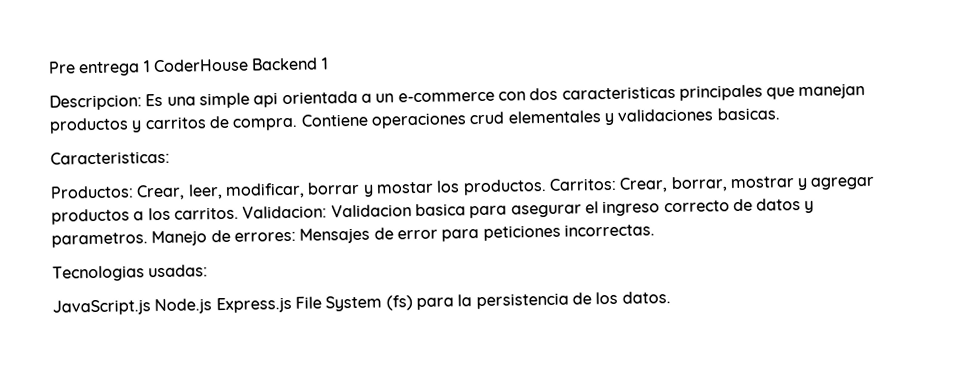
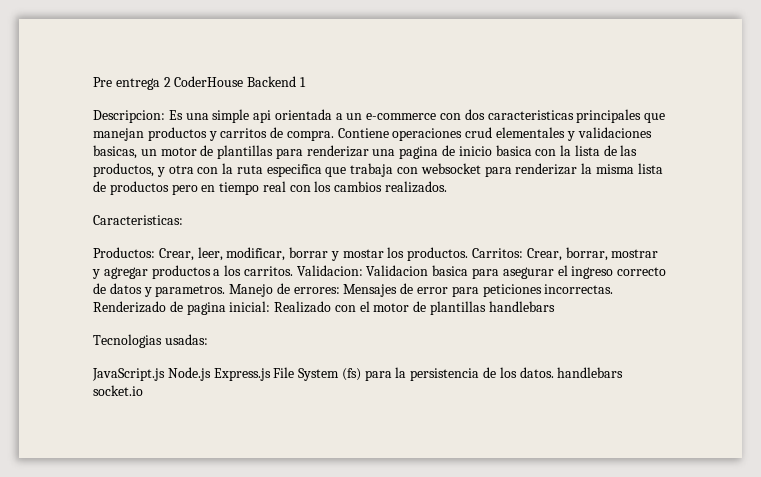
- Pre entrega 1 CoderHouse Backend 1
+ Pre entrega 2 CoderHouse Backend 1
- Contiene operaciones crud elementales y validaciones basicas.
+ Contiene operaciones crud elementales y validaciones basicas, un motor de plantillas para renderizar una pagina de inicio basica con la lista de las productos, y otra con la ruta especifica que trabaja con websocket para renderizar la misma lista de productos pero en tiempo real con los cambios realizados.
+ Renderizado de pagina inicial: Realizado con el motor de plantillas handlebars
- JavaScript.js Node.js Express.js File System (fs) para la persistencia de los datos.
+ JavaScript.js Node.js Express.js File System (fs) para la persistencia de los datos. handlebars socket.io

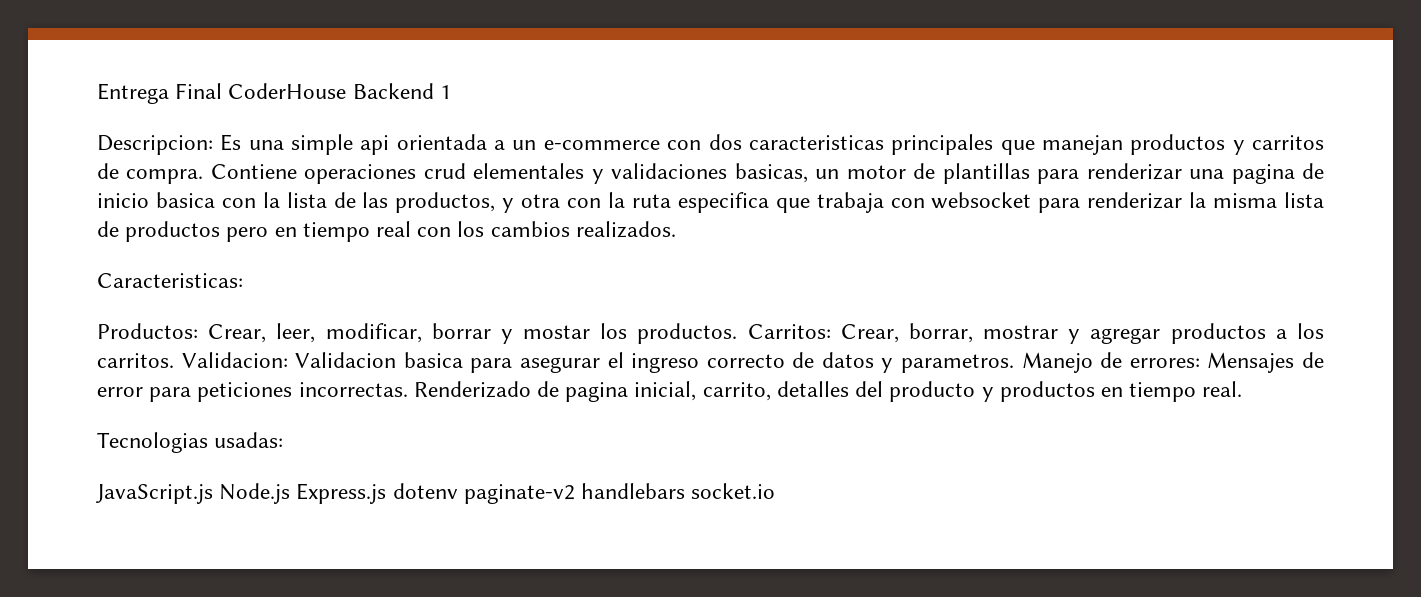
- Pre entrega 2 CoderHouse Backend 1
+ Entrega Final CoderHouse Backend 1
- Renderizado de pagina inicial: Realizado con el motor de plantillas handlebars
+ Renderizado de pagina inicial, carrito, detalles del producto y productos en tiempo real.
- JavaScript.js Node.js Express.js File System (fs) para la persistencia de los datos. handlebars socket.io
+ JavaScript.js Node.js Express.js dotenv paginate-v2 handlebars socket.io

